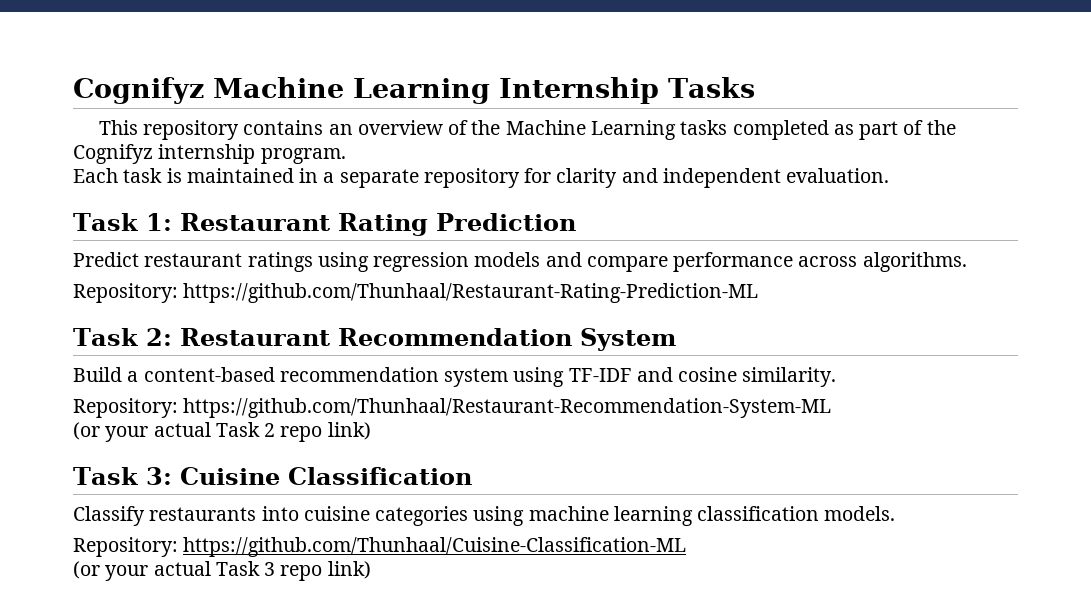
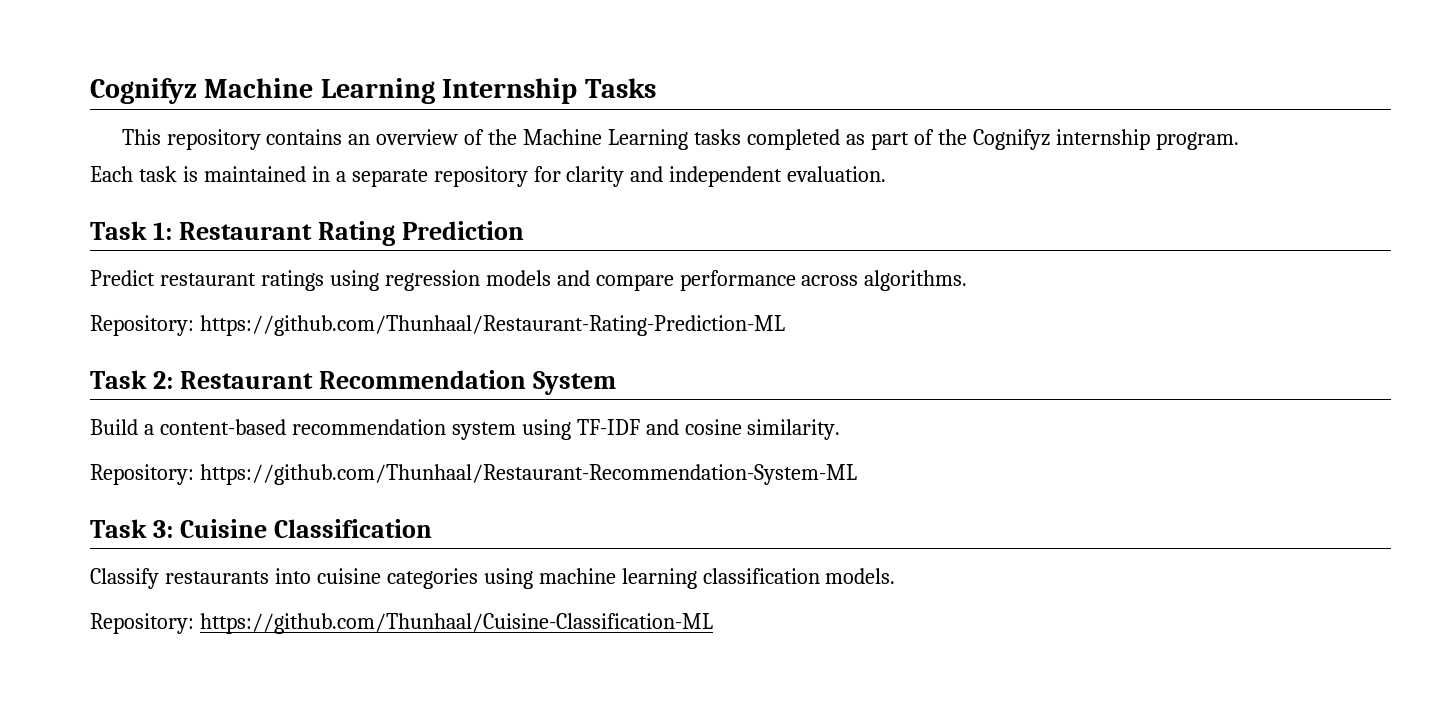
- (or your actual Task 2 repo link)
- (or your actual Task 3 repo link)

